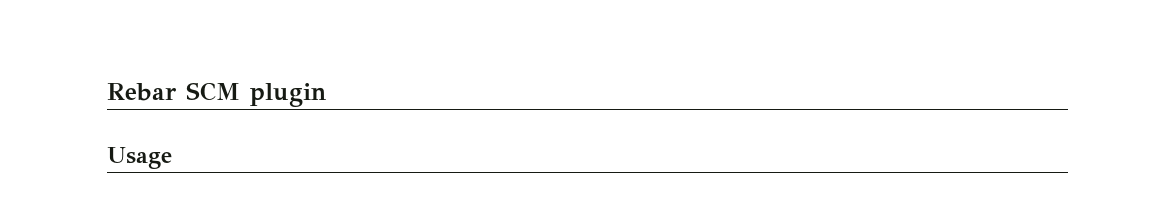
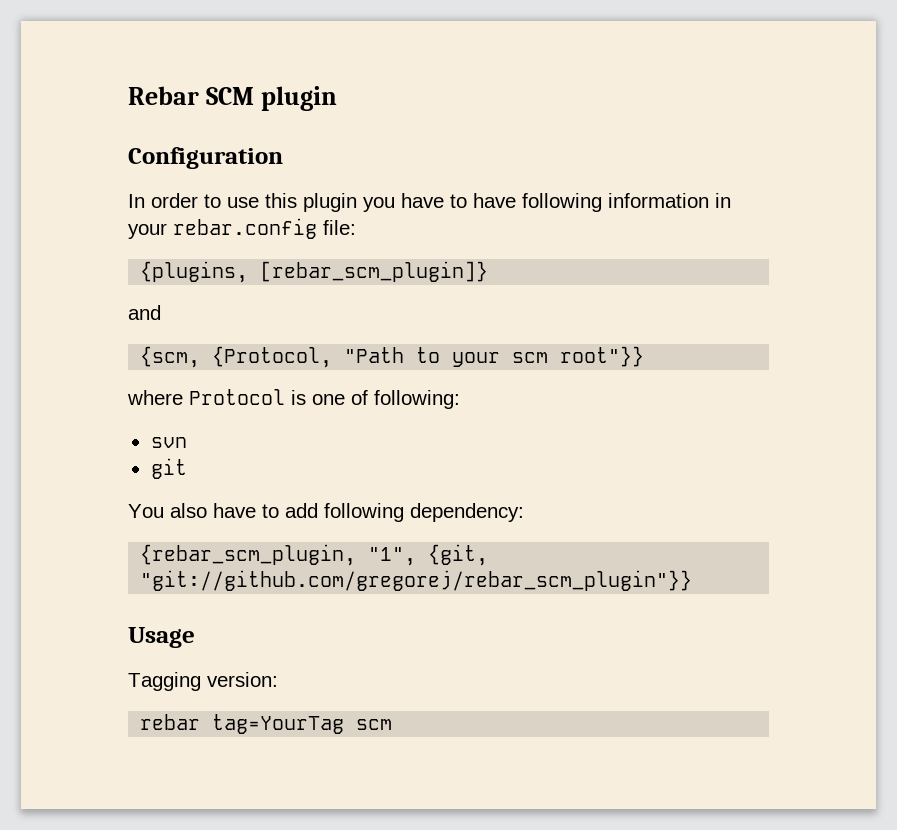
+ Configuration
+ In order to use this plugin you have to have following information in your rebar.config file:
+ {plugins, [rebar_scm_plugin]}
+ and
+ {scm, {Protocol, "Path to your scm root"}}
+ where Protocol is one of following:
+ svn
+ git
+ You also have to add following dependency:
+ {rebar_scm_plugin, "1", {git, "git://github.com/gregorej/rebar_scm_plugin"}}
  Usage
+ Tagging version:
+ rebar tag=YourTag scm

